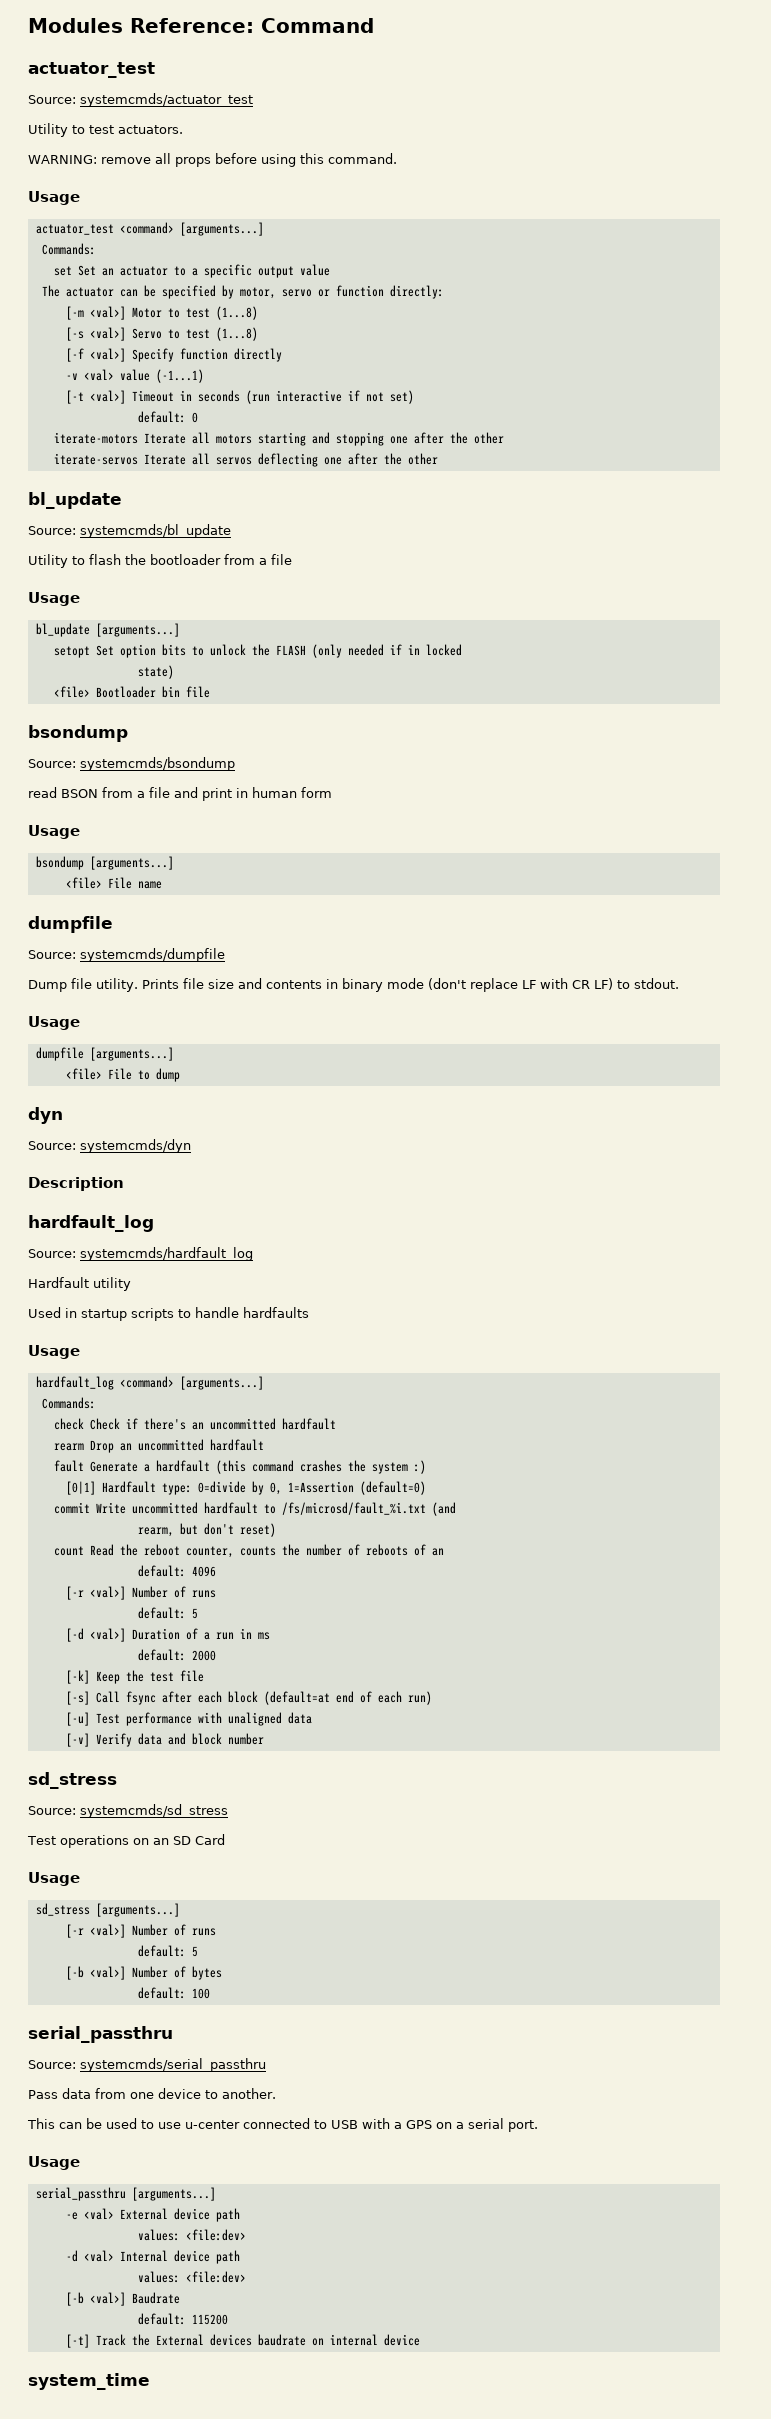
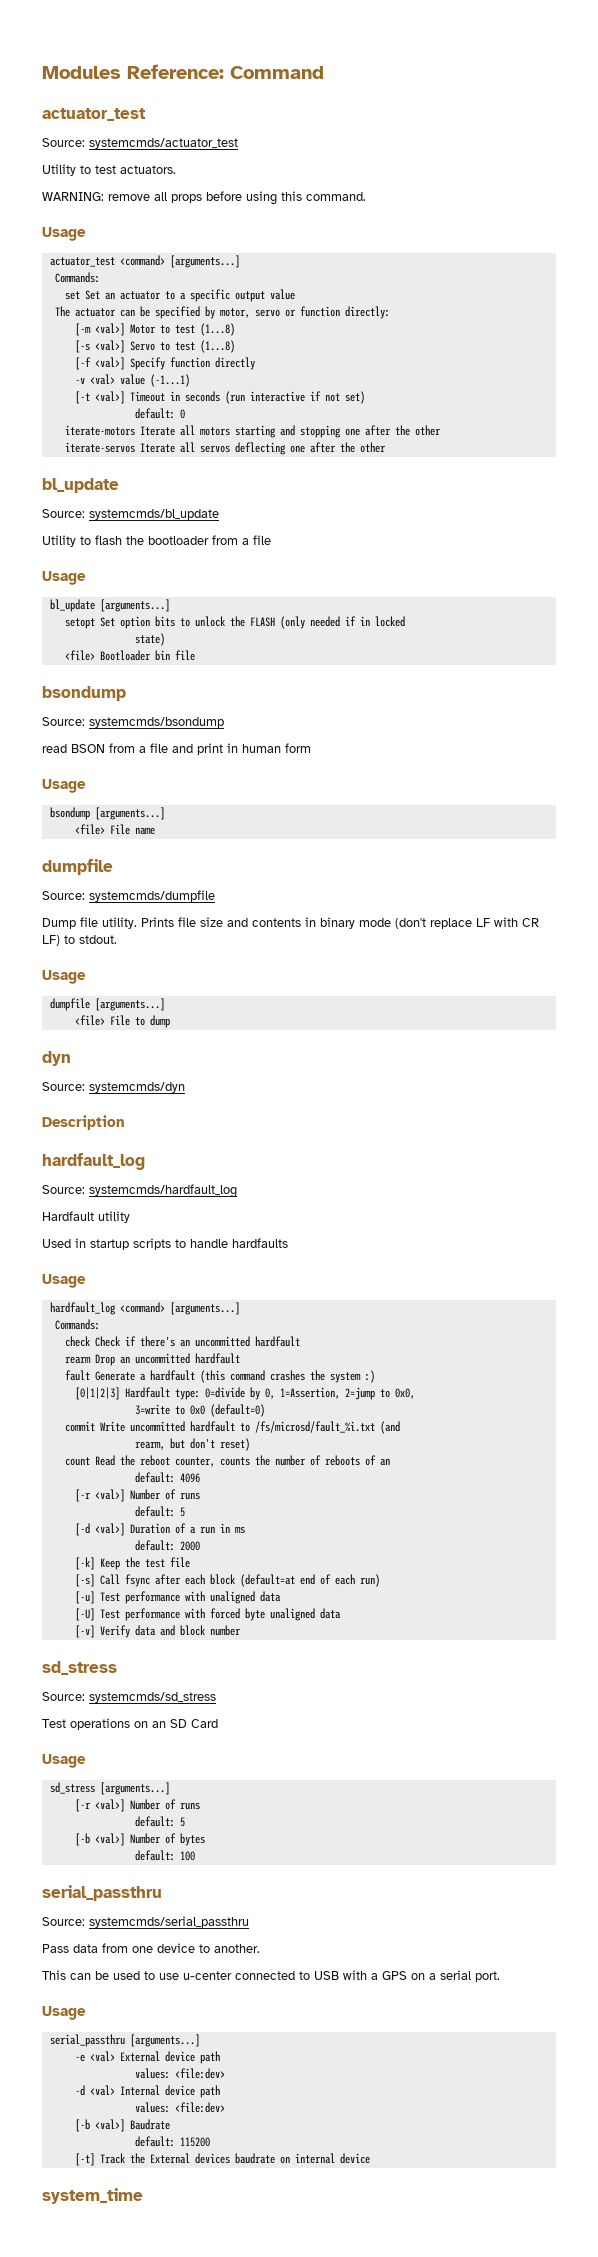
- [0|1] Hardfault type: 0=divide by 0, 1=Assertion (default=0)
+ [0|1|2|3] Hardfault type: 0=divide by 0, 1=Assertion, 2=jump to 0x0,
+ 3=write to 0x0 (default=0)
+ [-U] Test performance with forced byte unaligned data

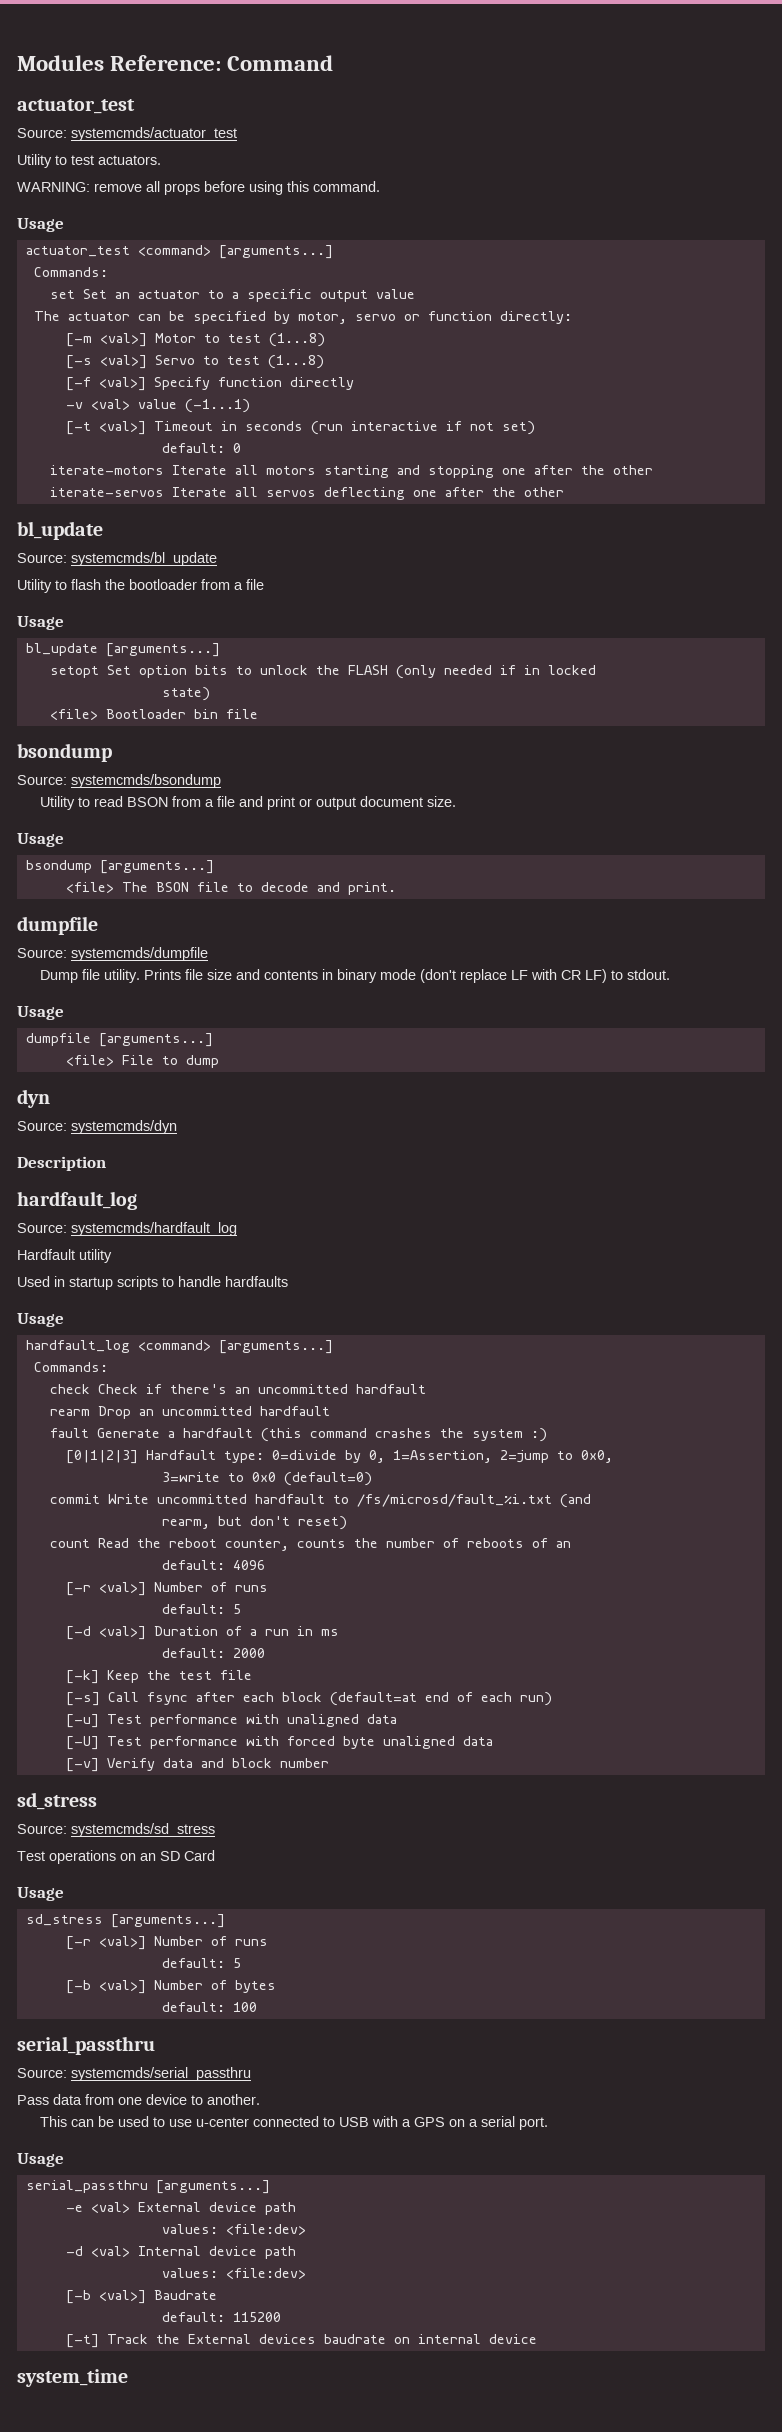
- read BSON from a file and print in human form
+ Utility to read BSON from a file and print or output document size.
- <file> File name
+ <file> The BSON file to decode and print.

